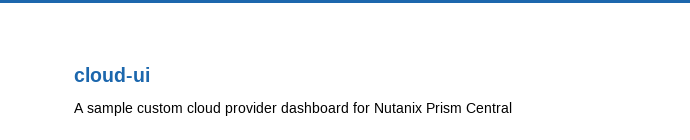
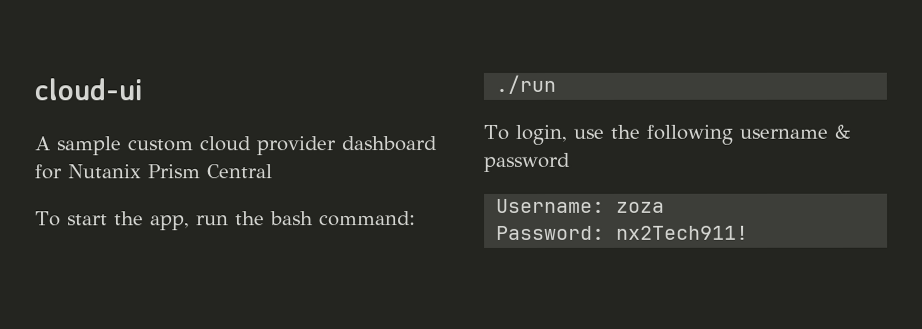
+ To start the app, run the bash command:
+ ./run
+ To login, use the following username & password
+ Username: zoza
+ Password: nx2Tech911!

